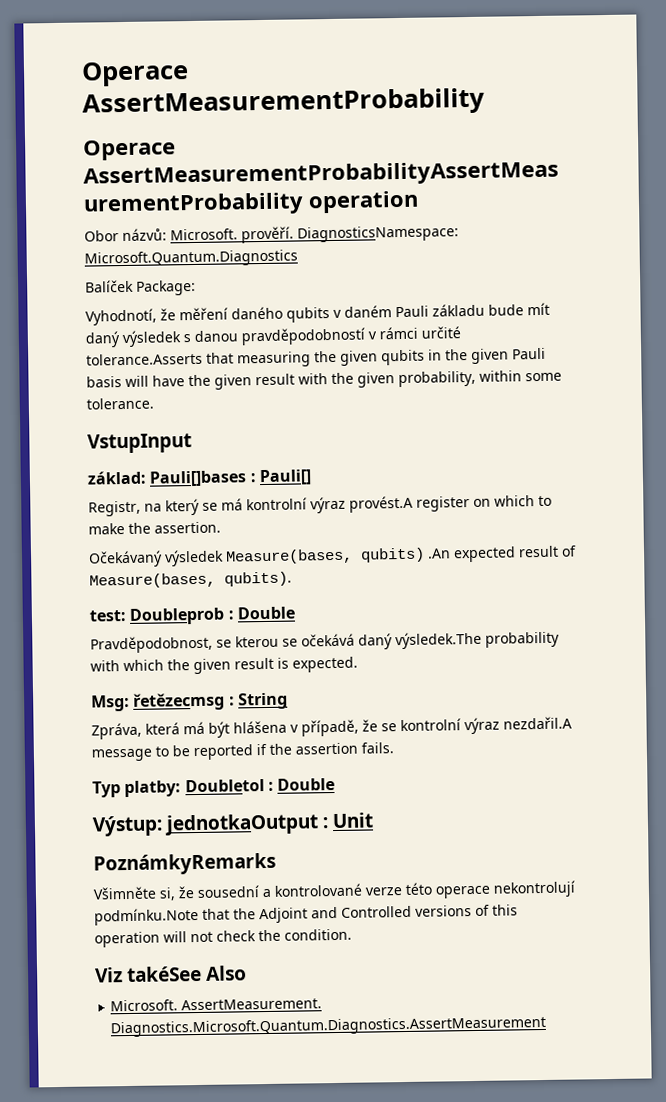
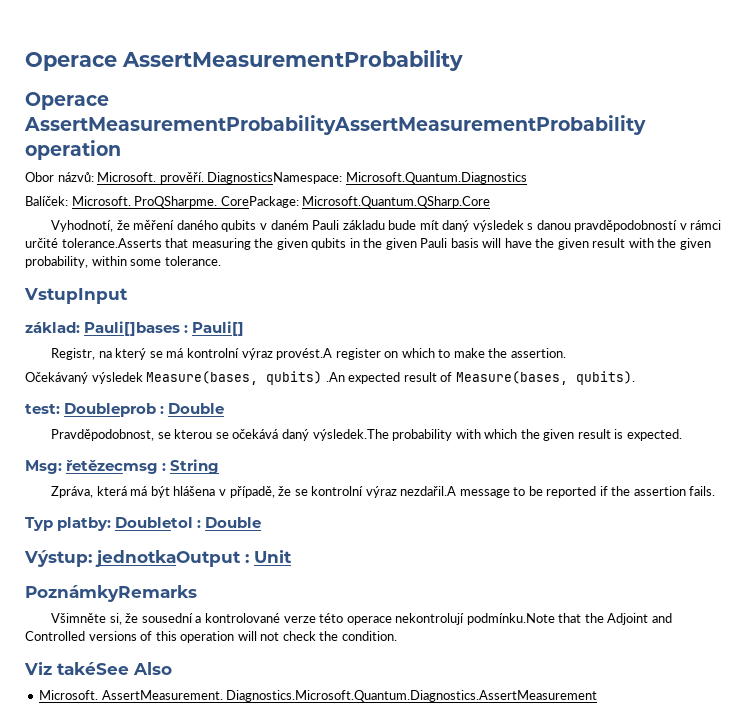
- Balíček Package:
+ Balíček: Microsoft. ProQSharpme. CorePackage: Microsoft.Quantum.QSharp.Core

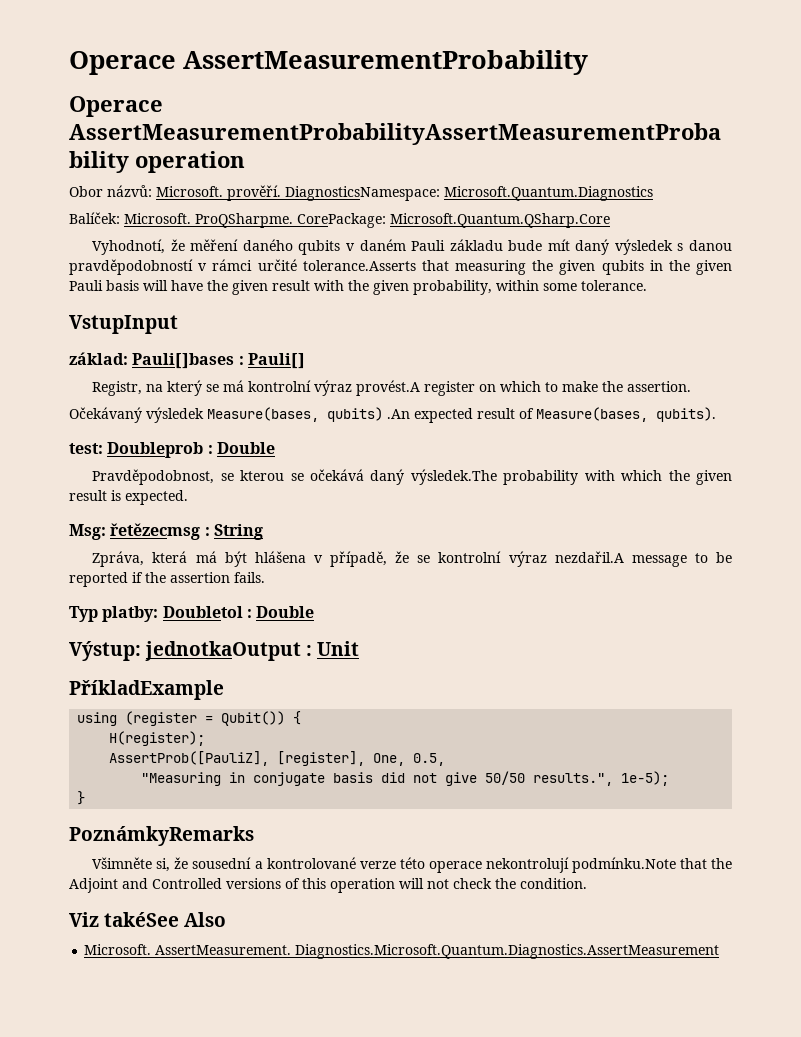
+ PříkladExample
+ using (register = Qubit()) {
+ H(register);
+ AssertProb([PauliZ], [register], One, 0.5,
+ "Measuring in conjugate basis did not give 50/50 results.", 1e-5);
+ }

